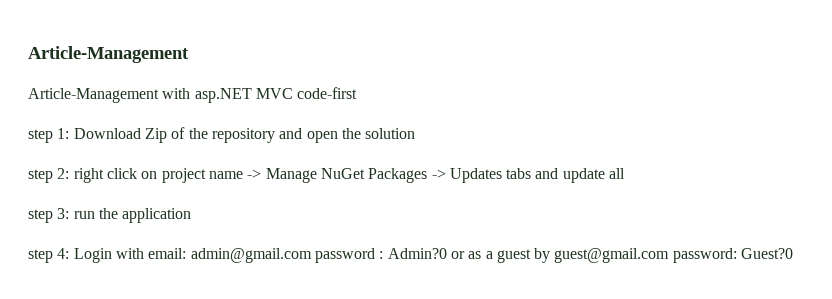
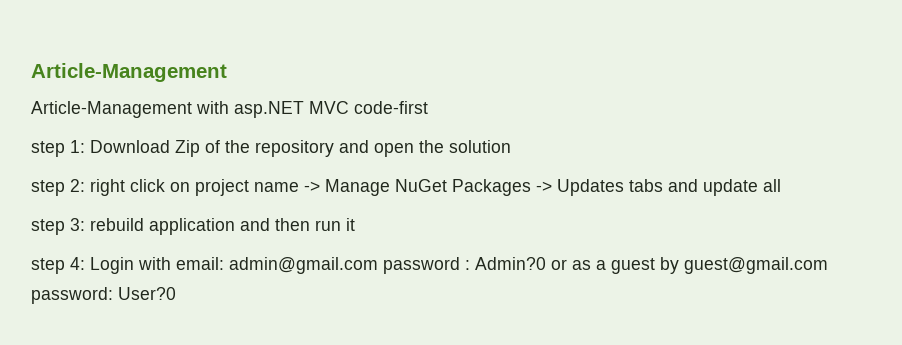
- step 3: run the application
+ step 3: rebuild application and then run it
- step 4: Login with email: admin@gmail.com password : Admin?0 or as a guest by guest@gmail.com password: Guest?0
+ step 4: Login with email: admin@gmail.com password : Admin?0 or as a guest by guest@gmail.com password: User?0

